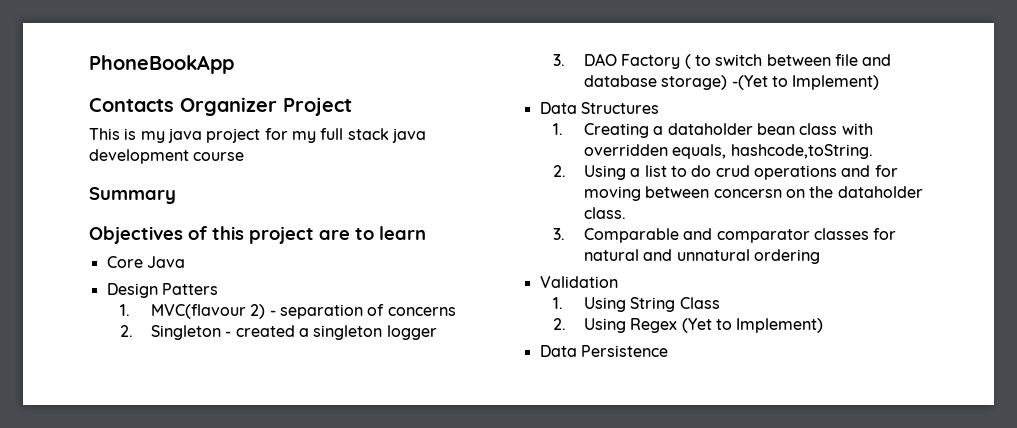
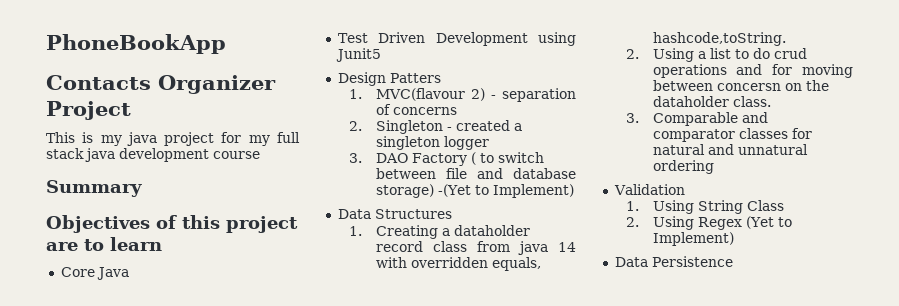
+ Test Driven Development using Junit5
- 1. Creating a dataholder bean class with overridden equals, hashcode,toString.
+ 1. Creating a dataholder record class from java 14 with overridden equals, hashcode,toString.

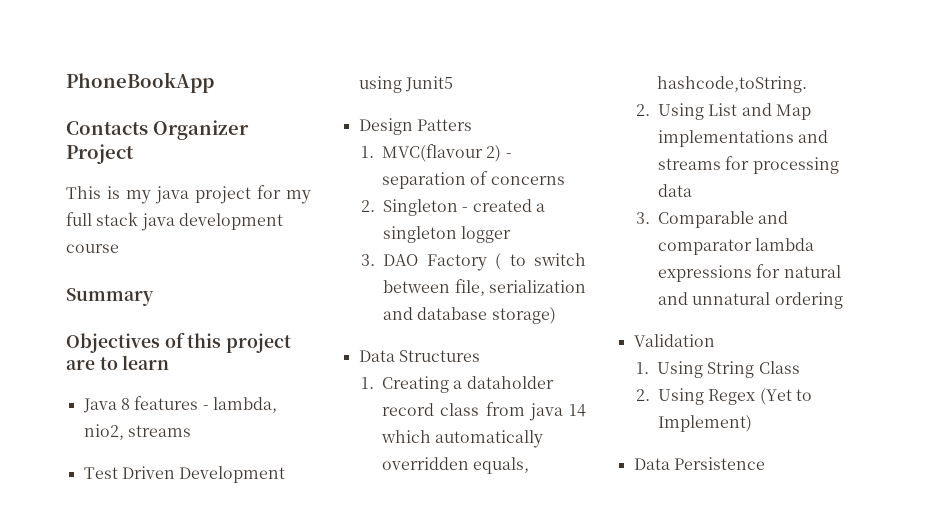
- Core Java
+ Java 8 features - lambda, nio2, streams
- 3. DAO Factory ( to switch between file and database storage) -(Yet to Implement)
+ 3. DAO Factory ( to switch between file, serialization and database storage)
- 1. Creating a dataholder record class from java 14 with overridden equals, hashcode,toString.
+ 1. Creating a dataholder record class from java 14 which automatically overridden equals, hashcode,toString.
- 2. Using a list to do crud operations and for moving between concersn on the dataholder class.
+ 2. Using List and Map implementations and streams for processing data
- 3. Comparable and comparator classes for natural and unnatural ordering
+ 3. Comparable and comparator lambda expressions for natural and unnatural ordering

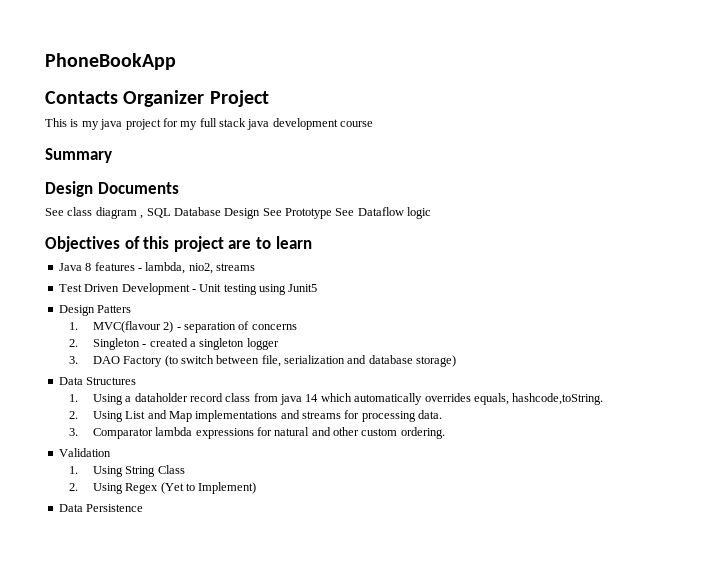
+ Design Documents
+ See class diagram , SQL Database Design See Prototype See Dataflow logic
- Test Driven Development using Junit5
+ Test Driven Development - Unit testing using Junit5
- 3. DAO Factory ( to switch between file, serialization and database storage)
+ 3. DAO Factory (to switch between file, serialization and database storage)
- 1. Creating a dataholder record class from java 14 which automatically overridden equals, hashcode,toString.
+ 1. Using a dataholder record class from java 14 which automatically overrides equals, hashcode,toString.
- 2. Using List and Map implementations and streams for processing data
- 3. Comparable and comparator lambda expressions for natural and unnatural ordering
+ 2. Using List and Map implementations and streams for processing data.
+ 3. Comparator lambda expressions for natural and other custom ordering.

